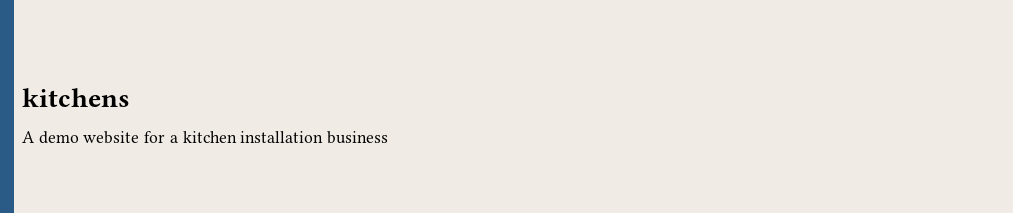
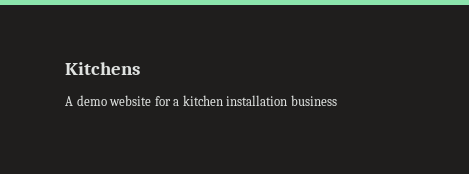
- kitchens
+ Kitchens

